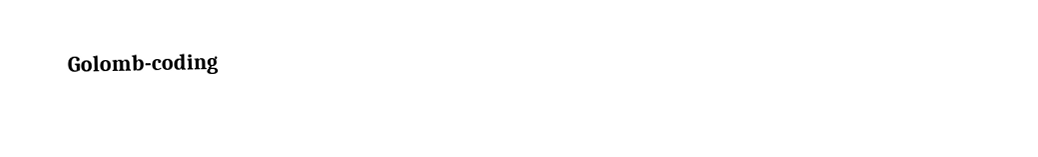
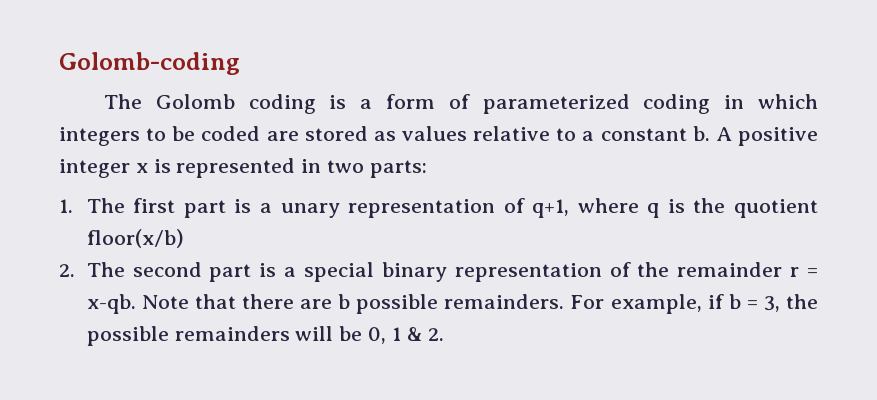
+ The Golomb coding is a form of parameterized coding in which integers to be coded are stored as values relative to a constant b. A positive integer x is represented in two parts:
+ 1. The first part is a unary representation of q+1, where q is the quotient floor(x/b)
+ 2. The second part is a special binary representation of the remainder r = x-qb. Note that there are b possible remainders. For example, if b = 3, the possible remainders will be 0, 1 & 2.

